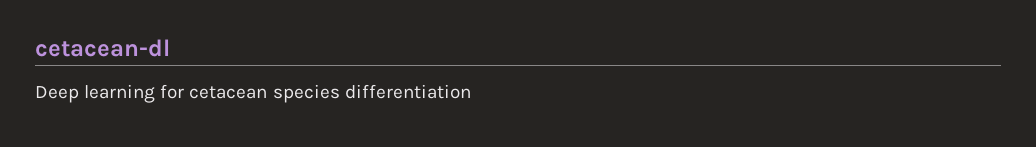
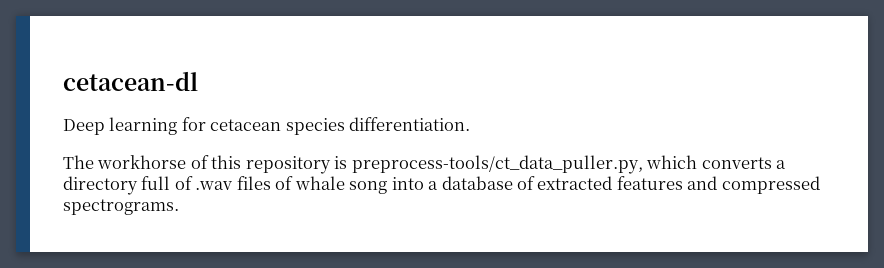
- Deep learning for cetacean species differentiation
+ Deep learning for cetacean species differentiation.
+ The workhorse of this repository is preprocess-tools/ct_data_puller.py, which converts a directory full of .wav files of whale song into a database of extracted features and compressed spectrograms.

